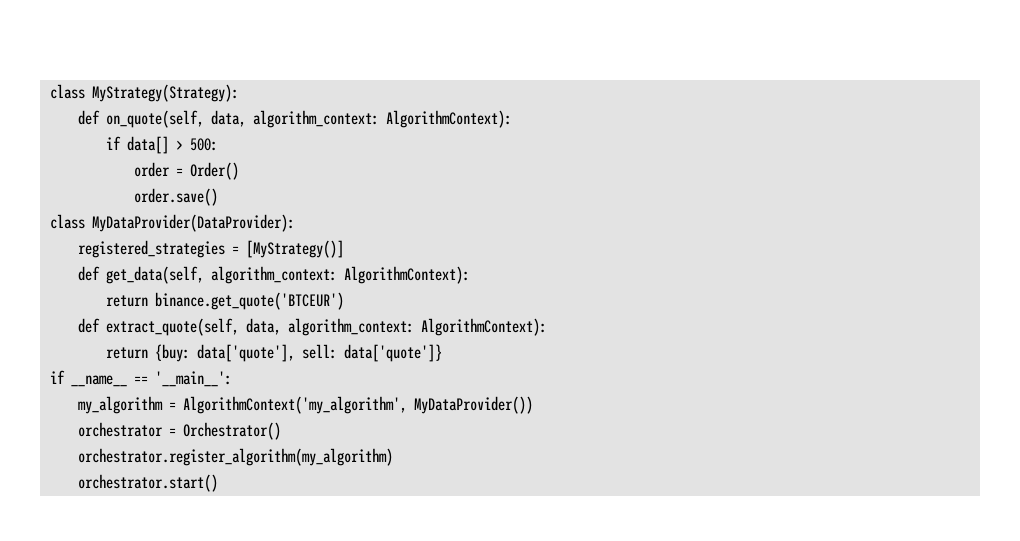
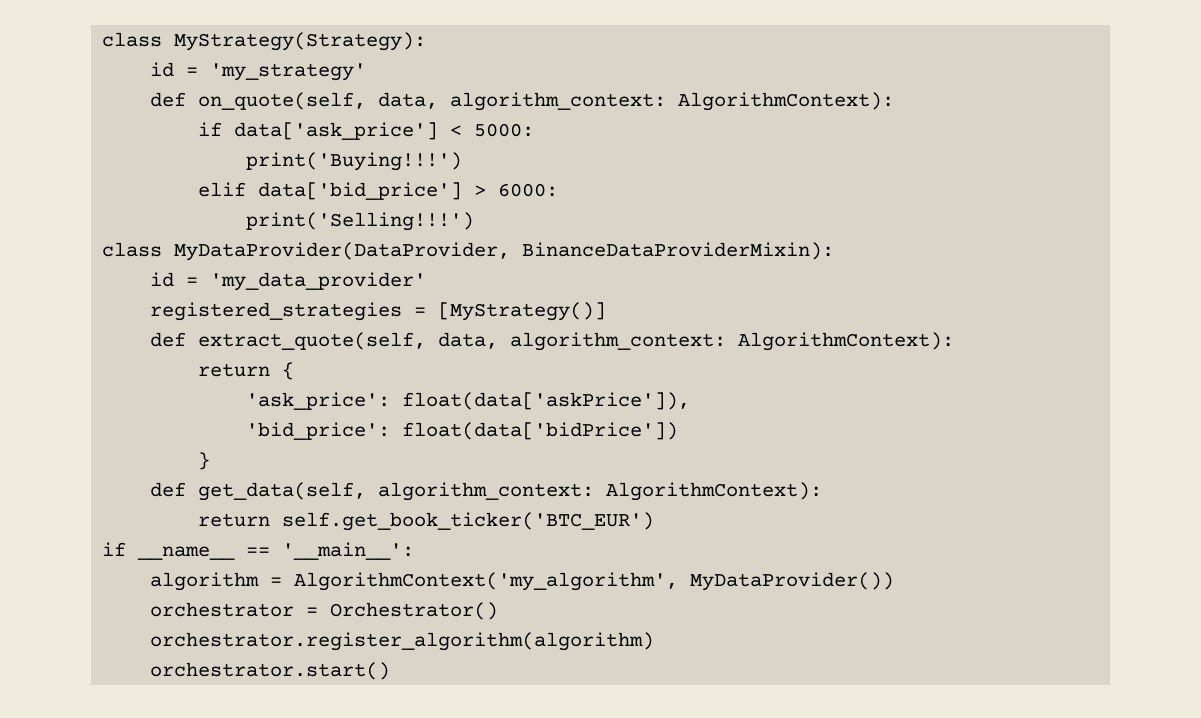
+ id = 'my_strategy'
- if data[] > 500:
- order = Order()
- order.save()
- class MyDataProvider(DataProvider):
+ if data['ask_price'] < 5000:
+ print('Buying!!!')
+ elif data['bid_price'] > 6000:
+ print('Selling!!!')
+ class MyDataProvider(DataProvider, BinanceDataProviderMixin):
+ id = 'my_data_provider'
  registered_strategies = [MyStrategy()]
- def get_data(self, algorithm_context: AlgorithmContext):
- return binance.get_quote('BTCEUR')
- return {buy: data['quote'], sell: data['quote']}
+ return {
+ 'ask_price': float(data['askPrice']),
+ 'bid_price': float(data['bidPrice'])
+ }
+ def get_data(self, algorithm_context: AlgorithmContext):
+ return self.get_book_ticker('BTC_EUR')
- my_algorithm = AlgorithmContext('my_algorithm', MyDataProvider())
+ algorithm = AlgorithmContext('my_algorithm', MyDataProvider())
- orchestrator.register_algorithm(my_algorithm)
+ orchestrator.register_algorithm(algorithm)

